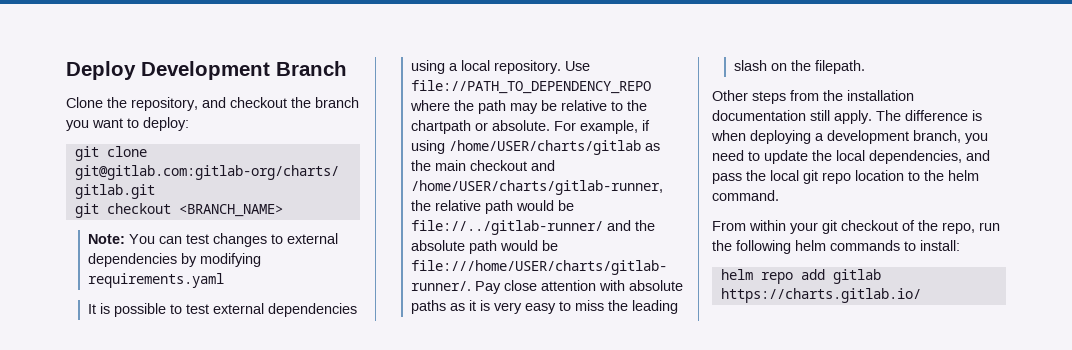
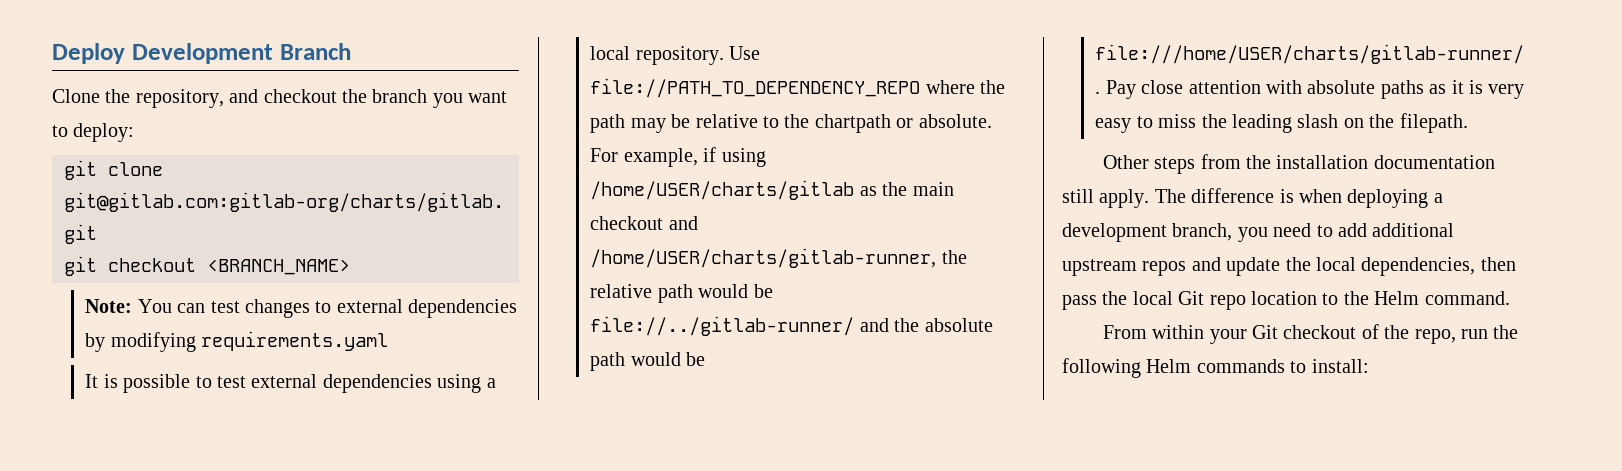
- The difference is when deploying a development branch, you need to update the local dependencies, and pass the local git repo location to the helm command.
+ The difference is when deploying a development branch, you need to add additional upstream repos and update the local dependencies, then pass the local Git repo location to the Helm command.
- From within your git checkout of the repo, run the following helm commands to install:
+ From within your Git checkout of the repo, run the following Helm commands to install:
- helm repo add gitlab https://charts.gitlab.io/

